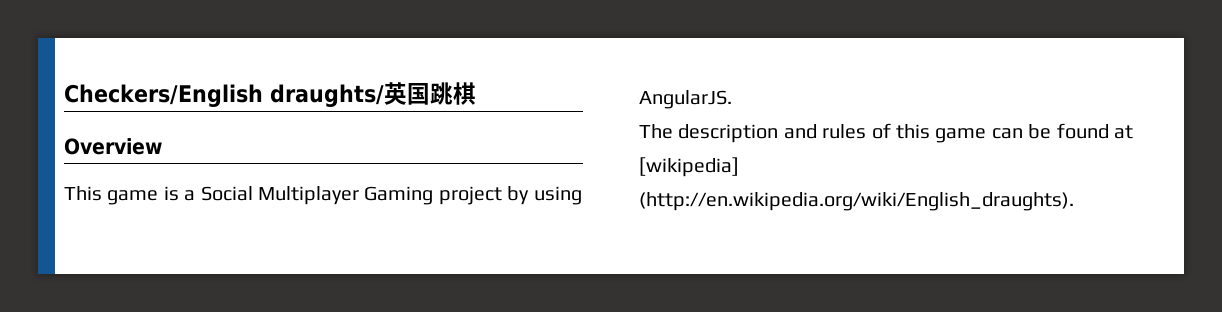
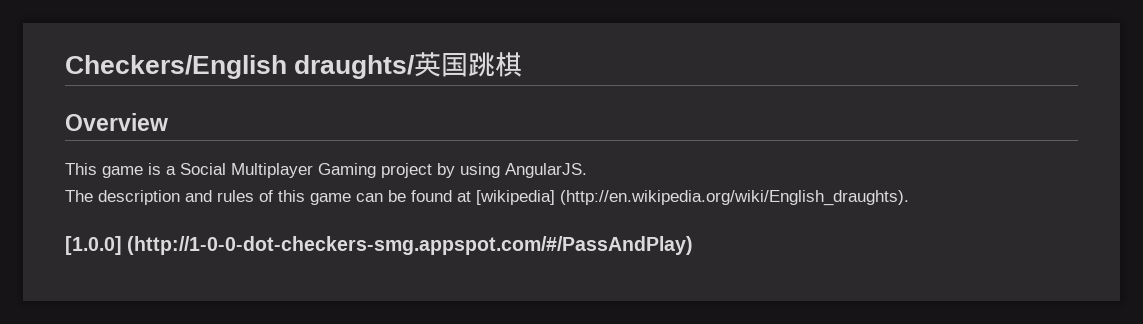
+ [1.0.0] (http://1-0-0-dot-checkers-smg.appspot.com/#/PassAndPlay)

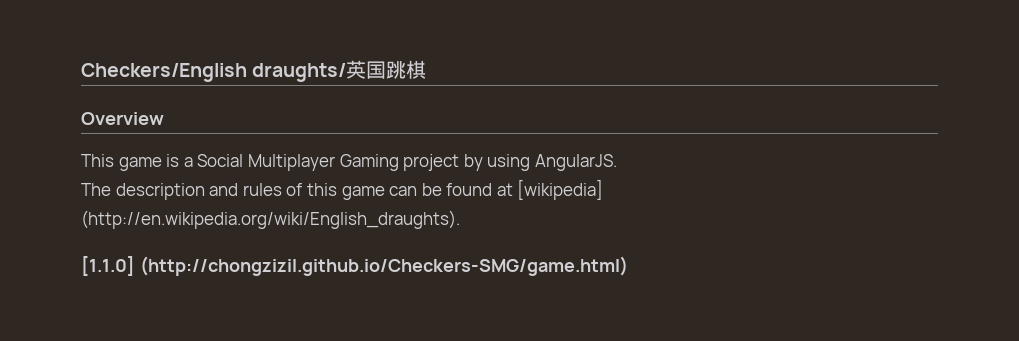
- [1.0.0] (http://1-0-0-dot-checkers-smg.appspot.com/#/PassAndPlay)
+ [1.1.0] (http://chongzizil.github.io/Checkers-SMG/game.html)

